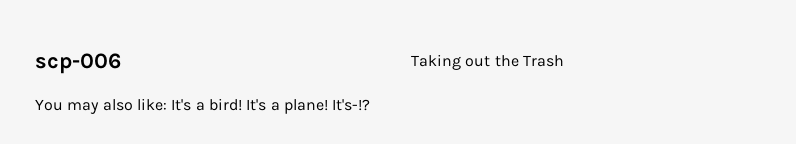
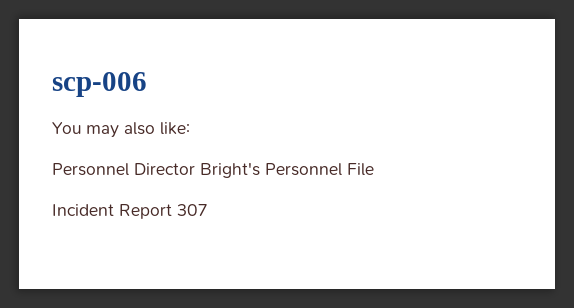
- You may also like: It's a bird! It's a plane! It's-!? Taking out the Trash
+ You may also like:
+ Personnel Director Bright's Personnel File
+ Incident Report 307

